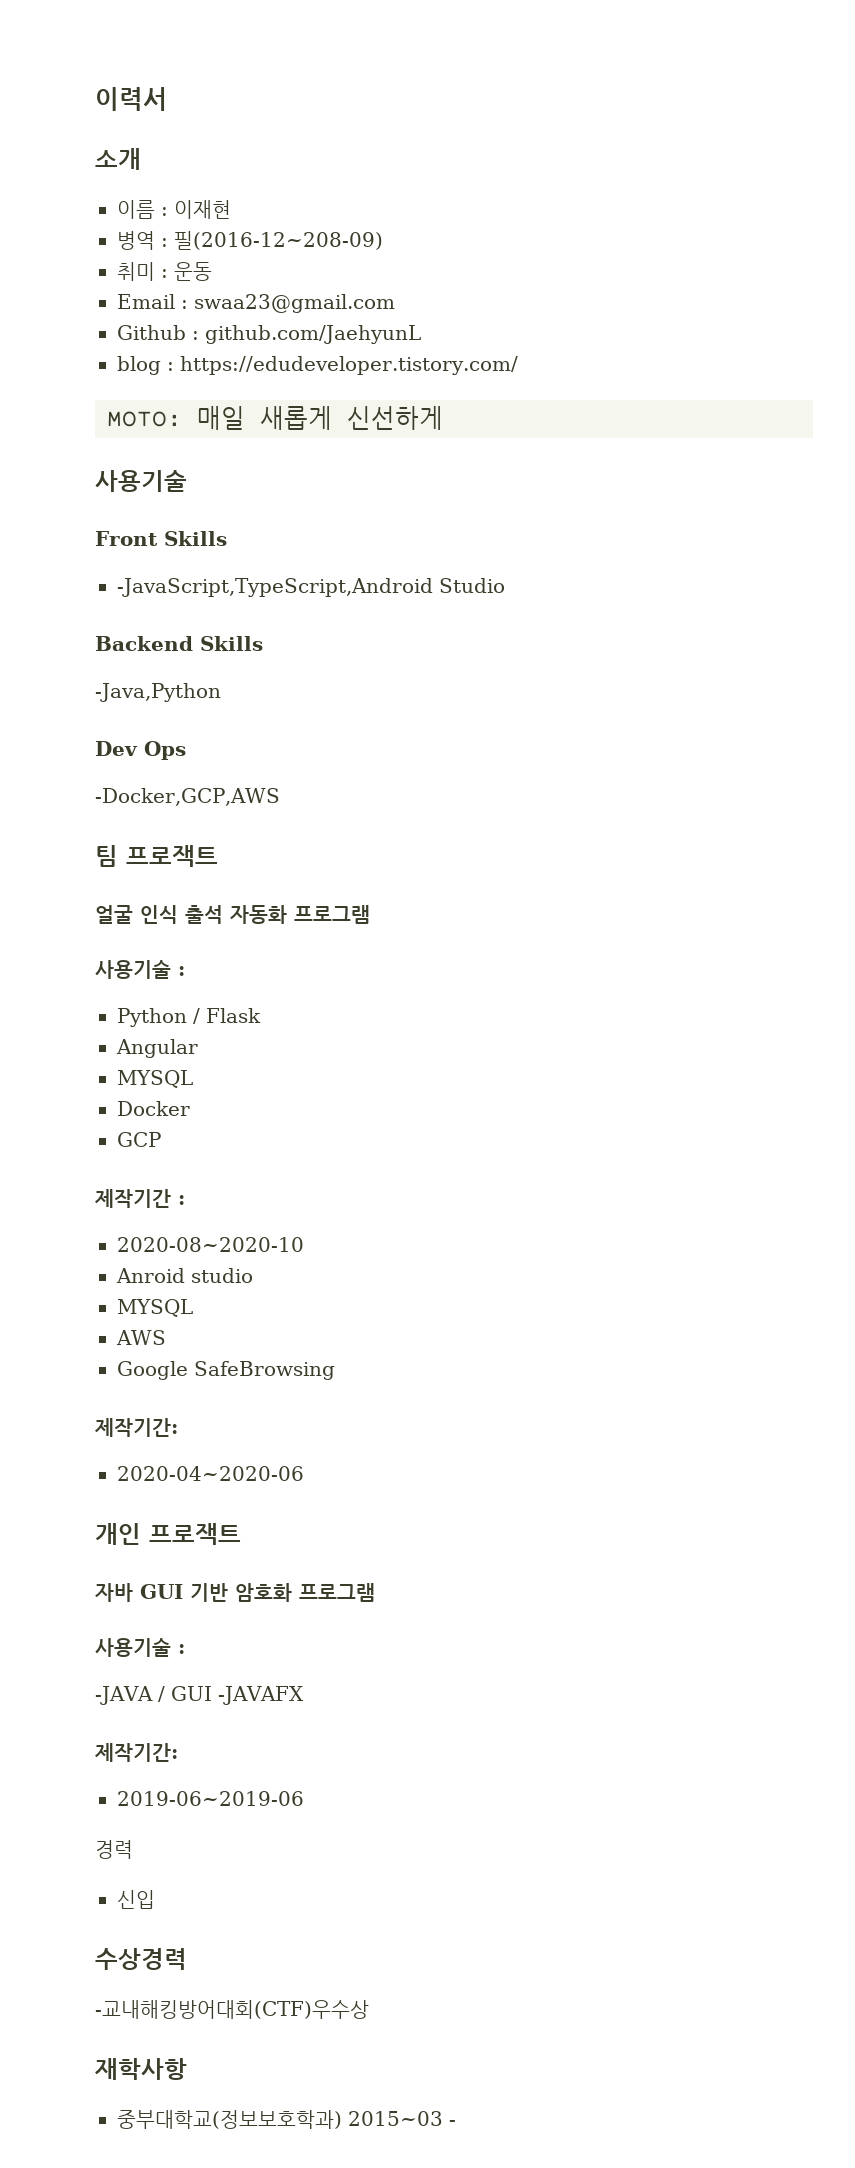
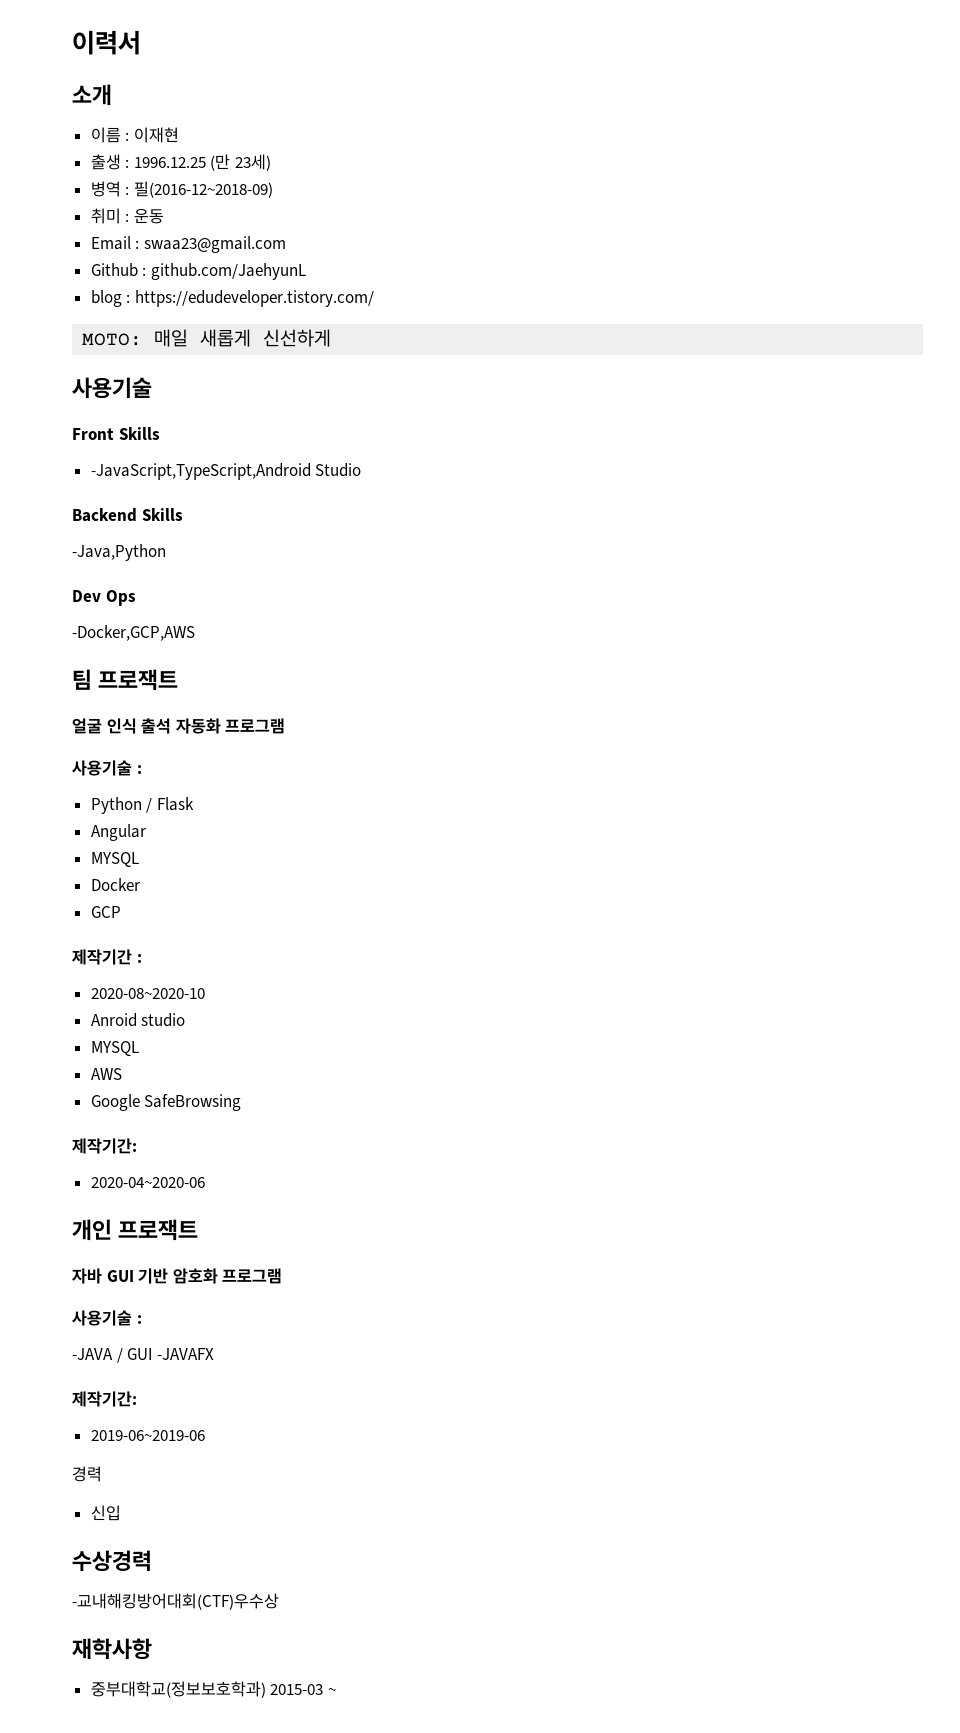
+ 출생 : 1996.12.25 (만 23세)
- 병역 : 필(2016-12~208-09)
+ 병역 : 필(2016-12~2018-09)
- 중부대학교(정보보호학과) 2015~03 -
+ 중부대학교(정보보호학과) 2015-03 ~

